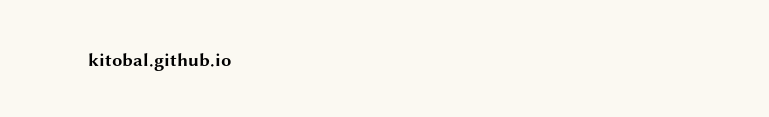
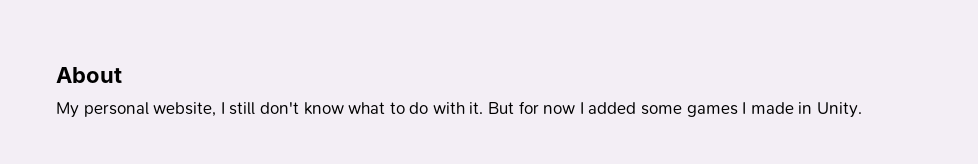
- kitobal.github.io
+ About
+ My personal website, I still don't know what to do with it. But for now I added some games I made in Unity.

